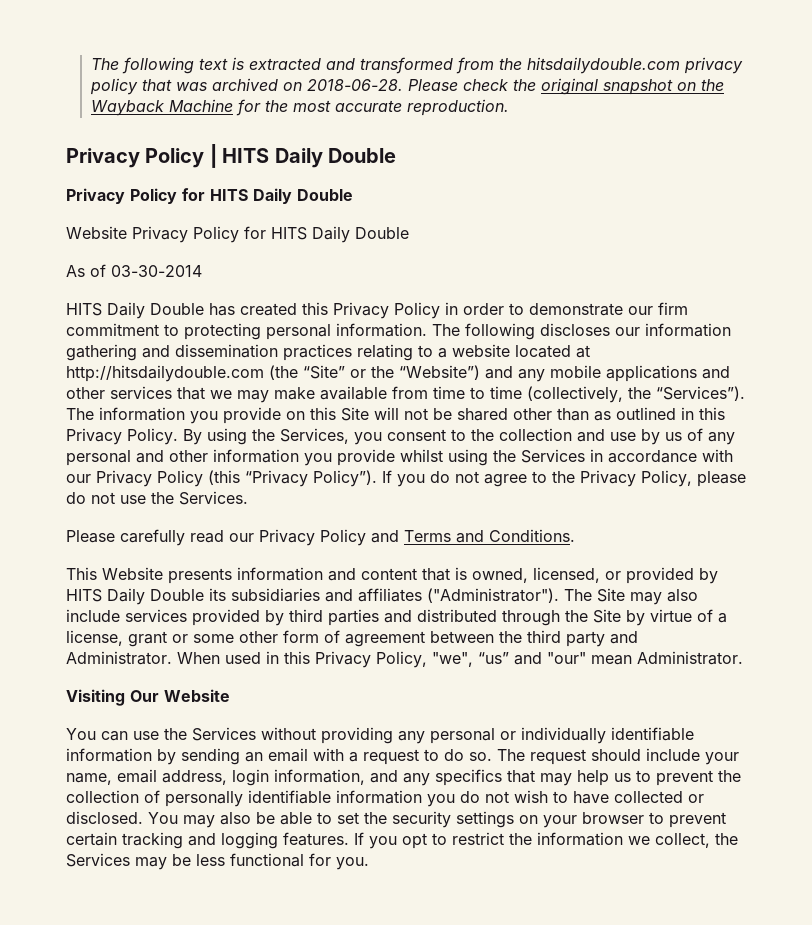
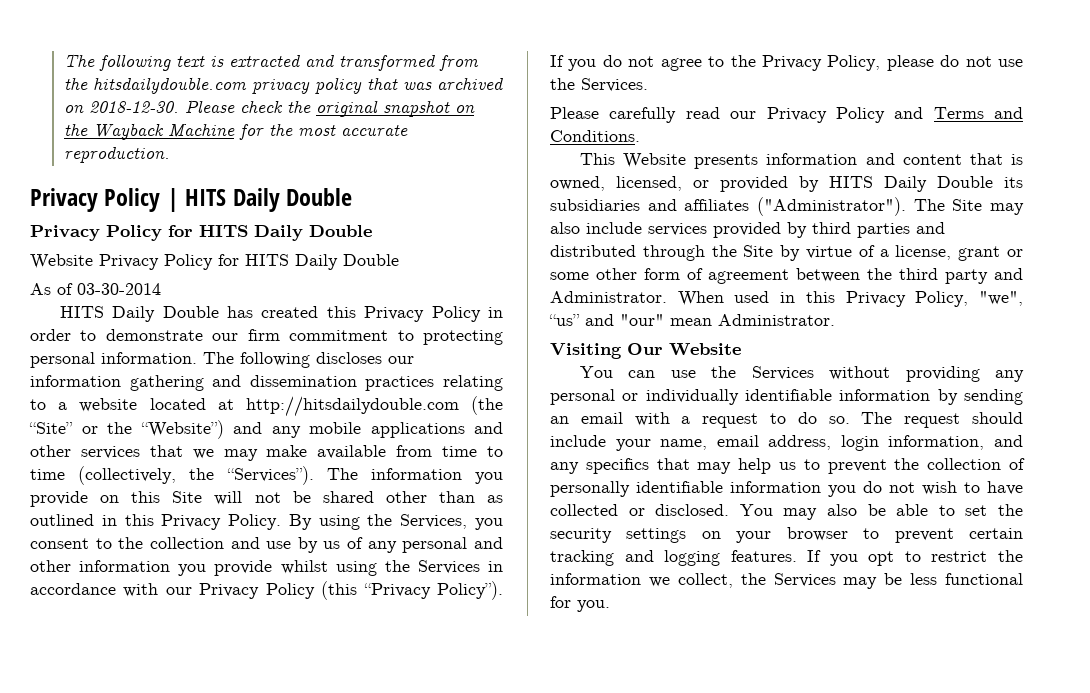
- The following text is extracted and transformed from the hitsdailydouble.com privacy policy that was archived on 2018-06-28.
+ The following text is extracted and transformed from the hitsdailydouble.com privacy policy that was archived on 2018-12-30.

